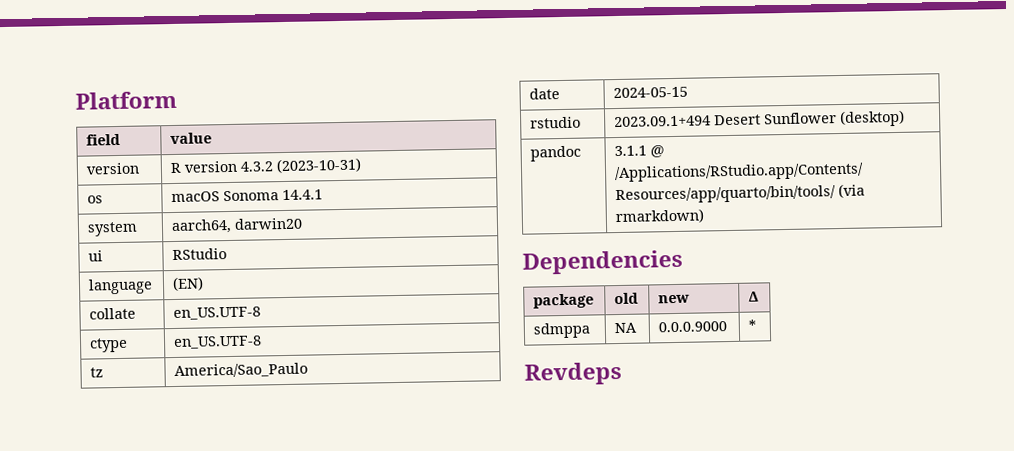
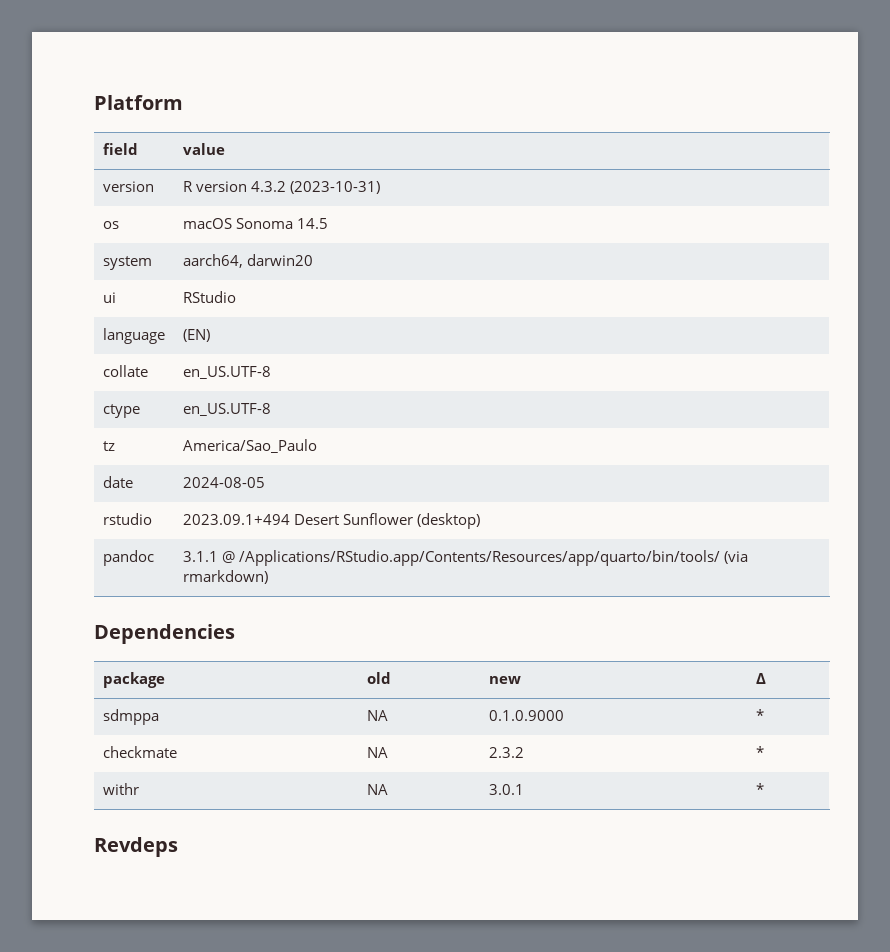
- os | macOS Sonoma 14.4.1
+ os | macOS Sonoma 14.5
- date | 2024-05-15
+ date | 2024-08-05
- sdmppa | NA | 0.0.0.9000 | *
+ sdmppa | NA | 0.1.0.9000 | *
+ checkmate | NA | 2.3.2 | *
+ withr | NA | 3.0.1 | *

